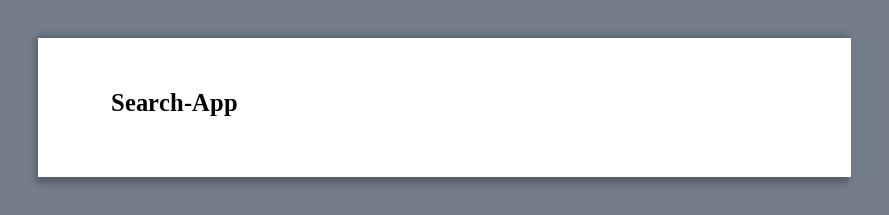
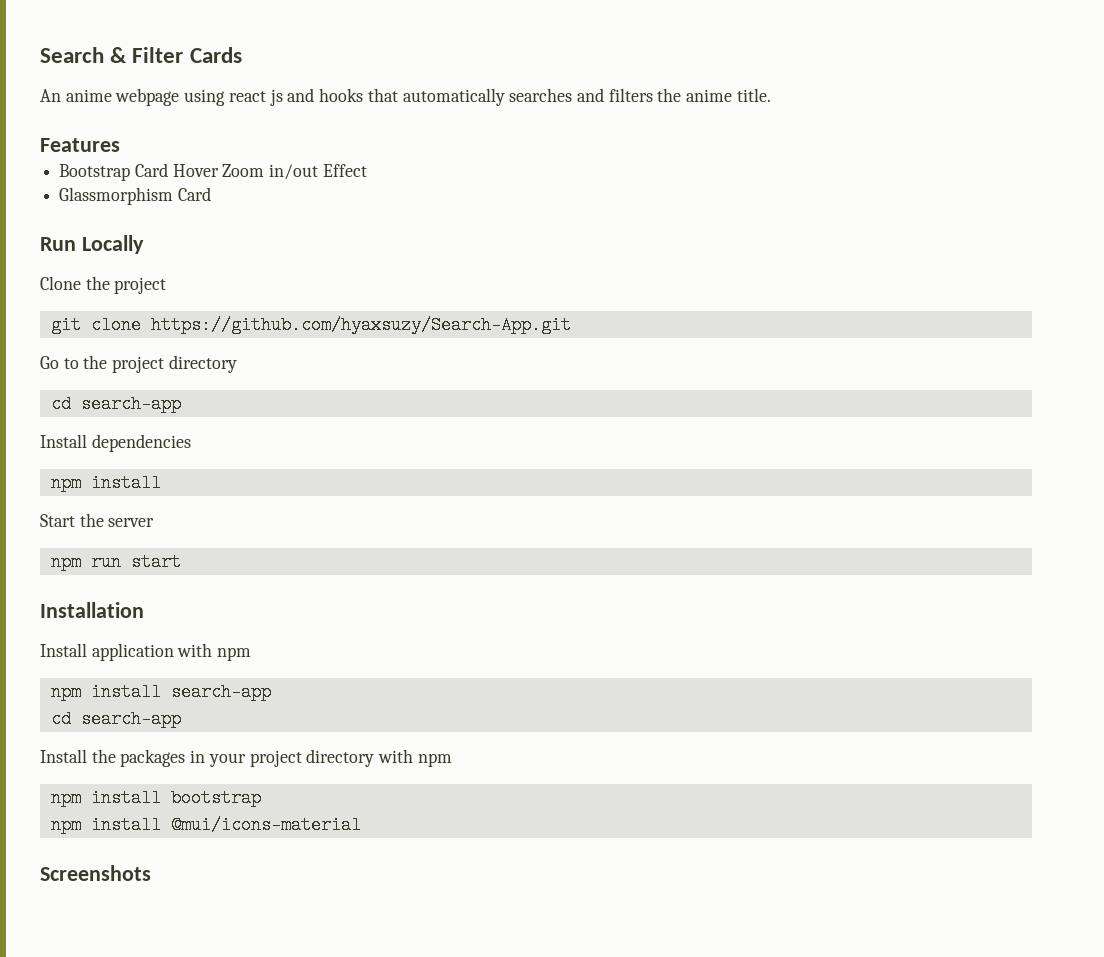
- Search-App
+ Search & Filter Cards
+ An anime webpage using react js and hooks that automatically searches and filters the anime title.
+ Features
+ Bootstrap Card Hover Zoom in/out Effect
+ Glassmorphism Card
+ Run Locally
+ Clone the project
+ git clone https://github.com/hyaxsuzy/Search-App.git
+ Go to the project directory
+ cd search-app
+ Install dependencies
+ npm install
+ Start the server
+ npm run start
+ Installation
+ Install application with npm
+ npm install search-app
+ cd search-app
+ Install the packages in your project directory with npm
+ npm install bootstrap
+ npm install @mui/icons-material
+ Screenshots

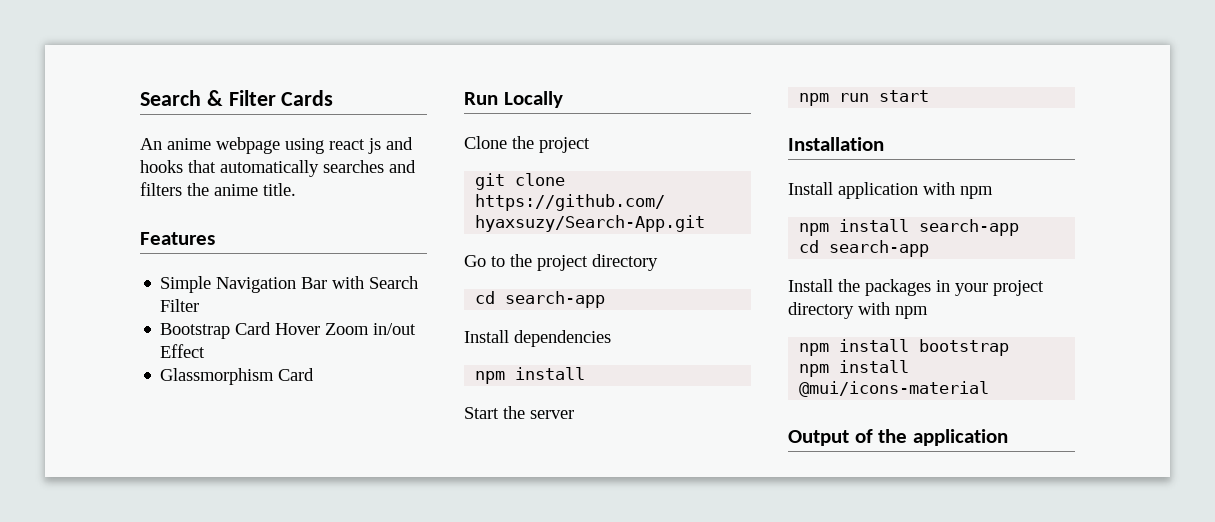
+ Simple Navigation Bar with Search Filter
- Screenshots
+ Output of the application

